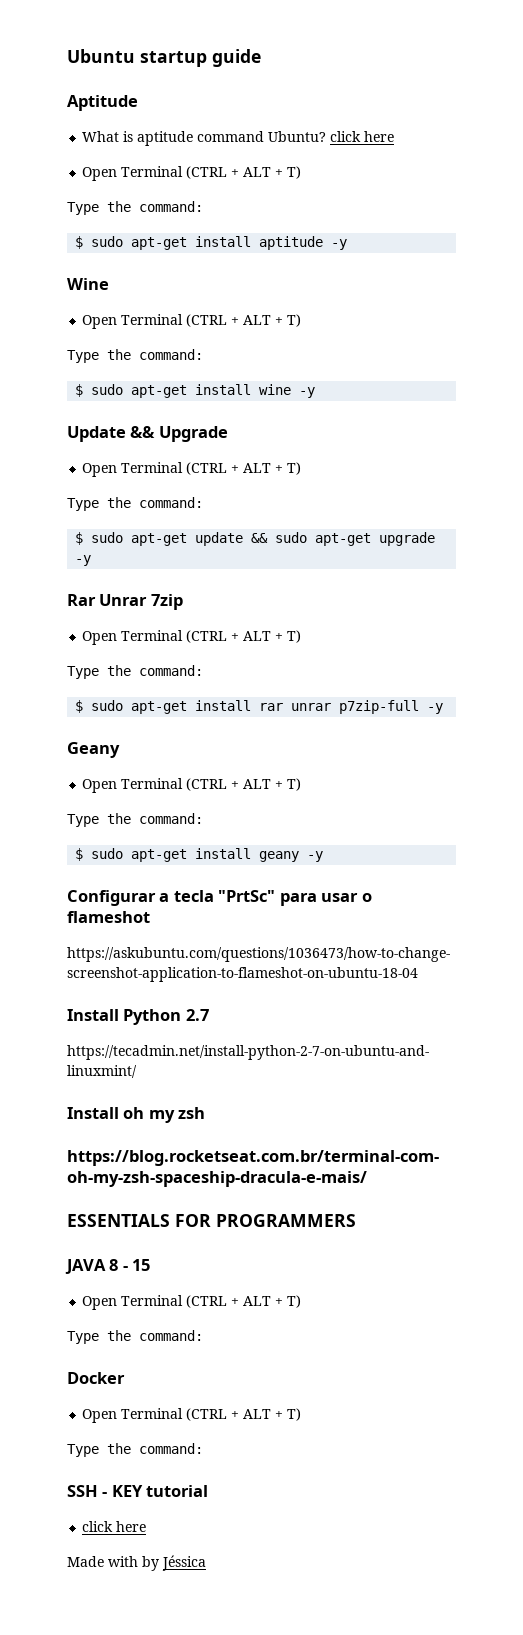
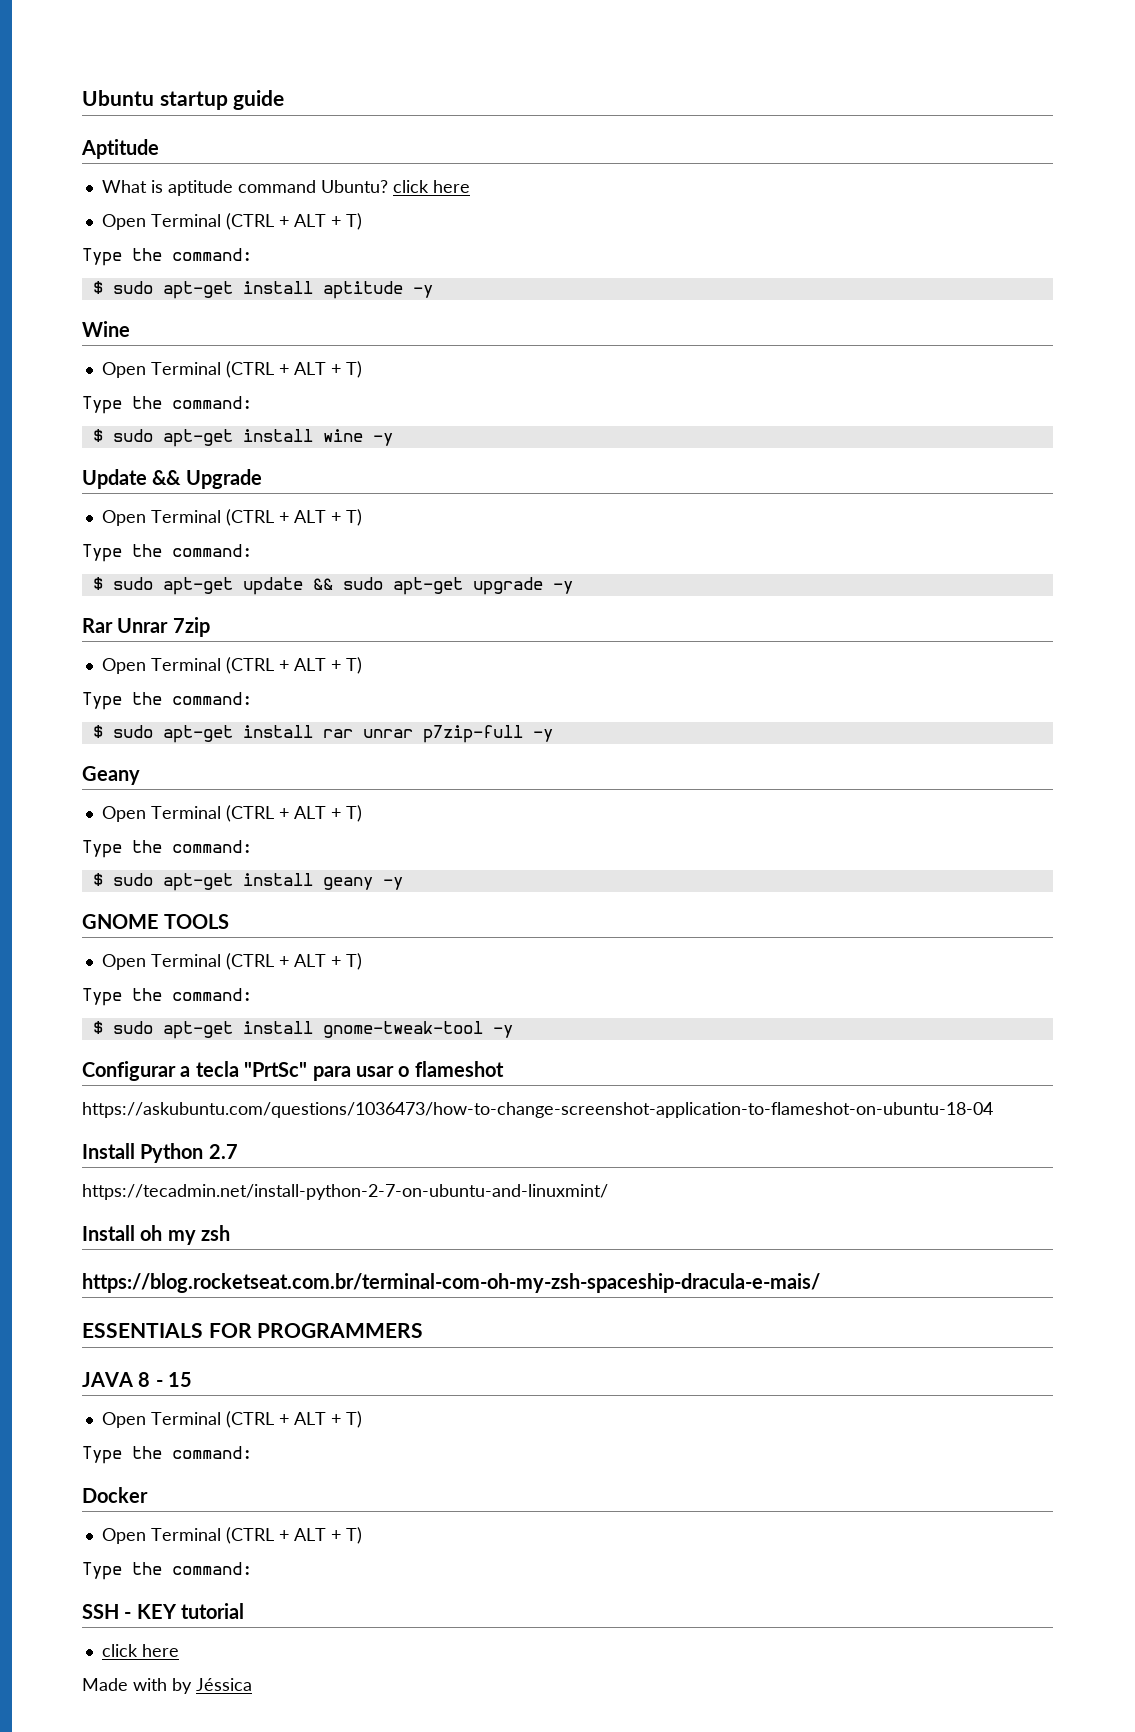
+ GNOME TOOLS
+ Open Terminal (CTRL + ALT + T)
+ Type the command:
+ $ sudo apt-get install gnome-tweak-tool -y

